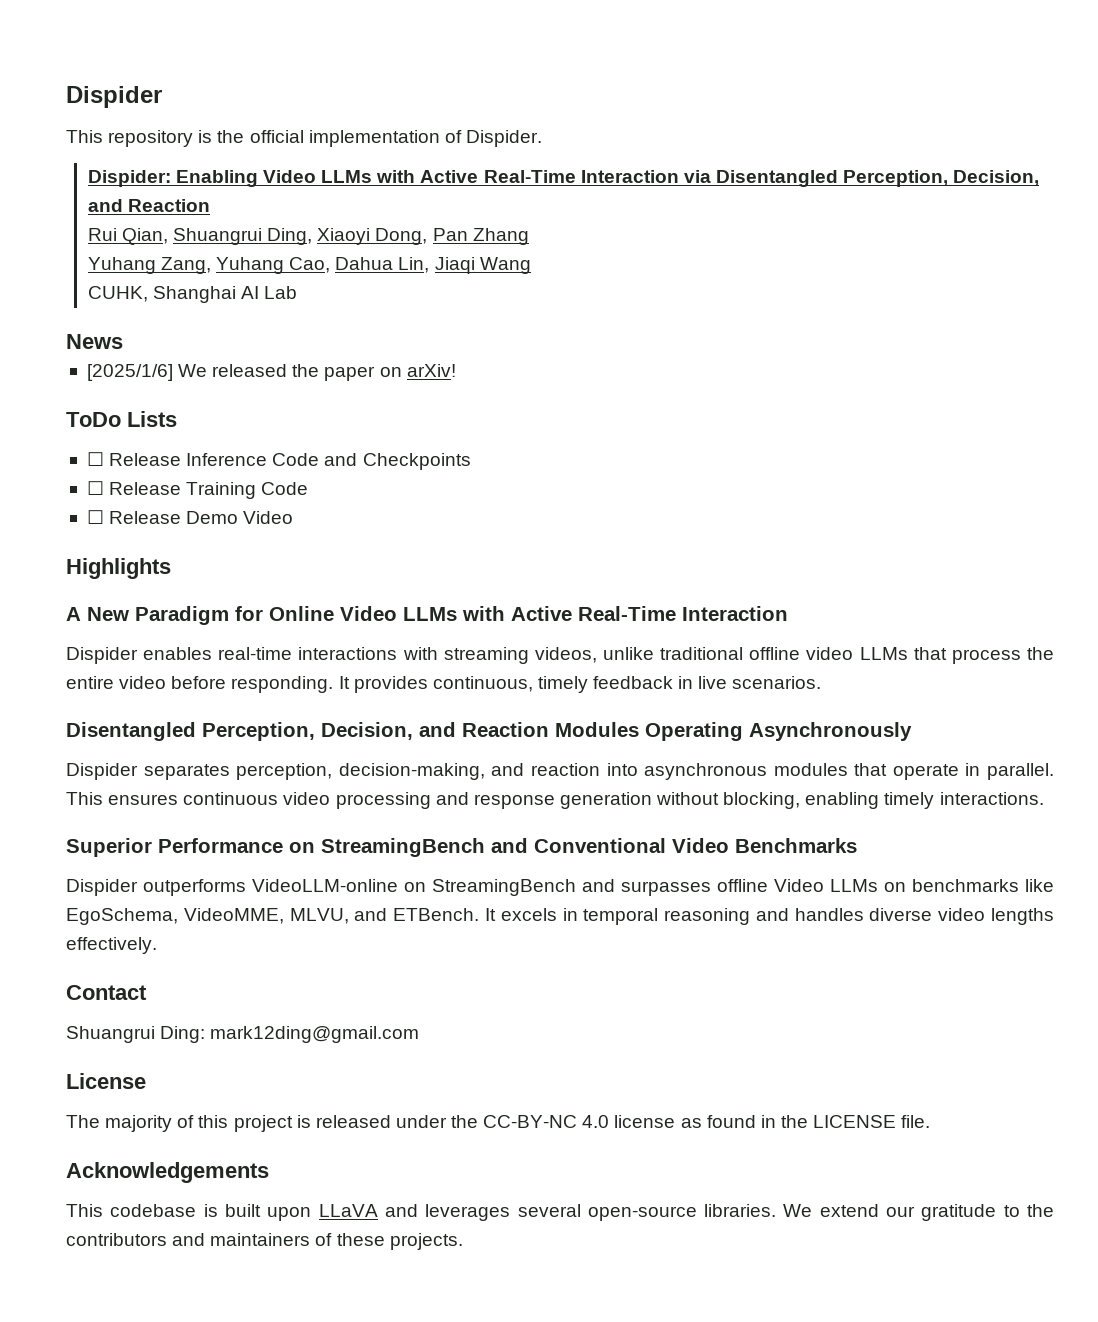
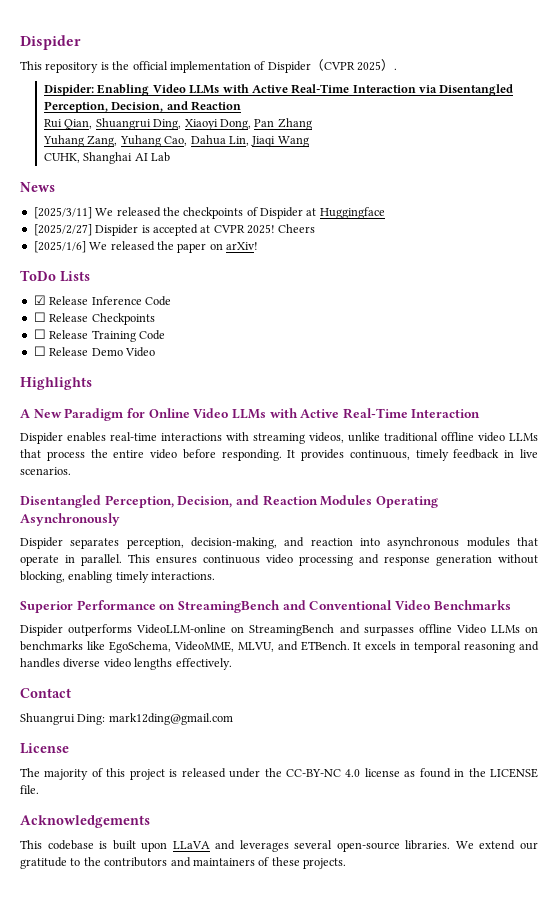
- This repository is the official implementation of Dispider.
+ This repository is the official implementation of Dispider（CVPR 2025）.
+ [2025/3/11] We released the checkpoints of Dispider at Huggingface
+ [2025/2/27] Dispider is accepted at CVPR 2025! Cheers
- ☐ Release Inference Code and Checkpoints
+ ☑ Release Inference Code
+ ☐ Release Checkpoints

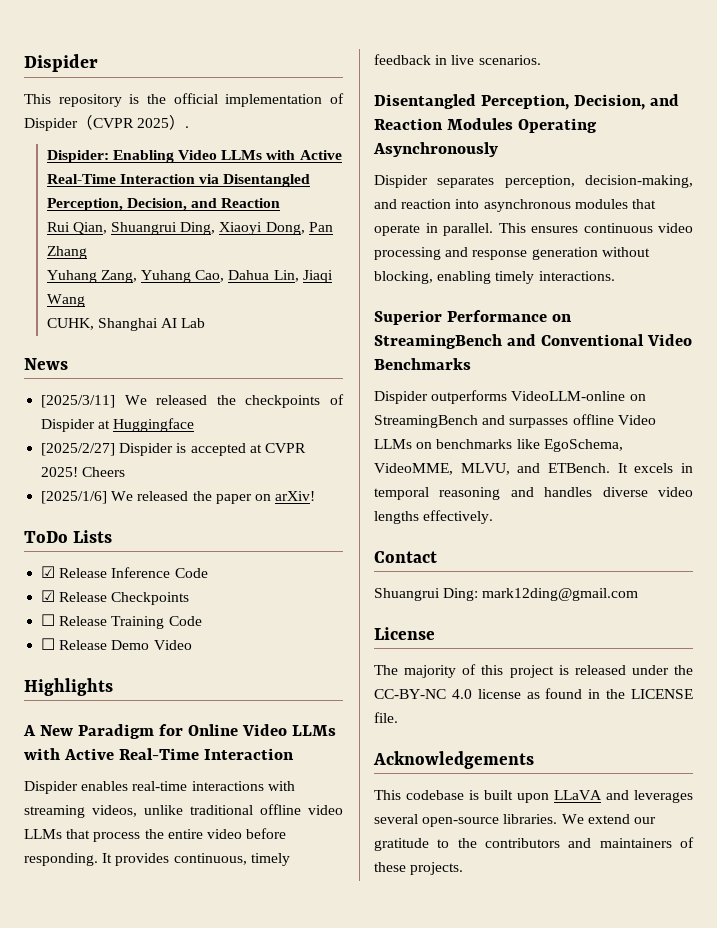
- ☐ Release Checkpoints
+ ☑ Release Checkpoints

